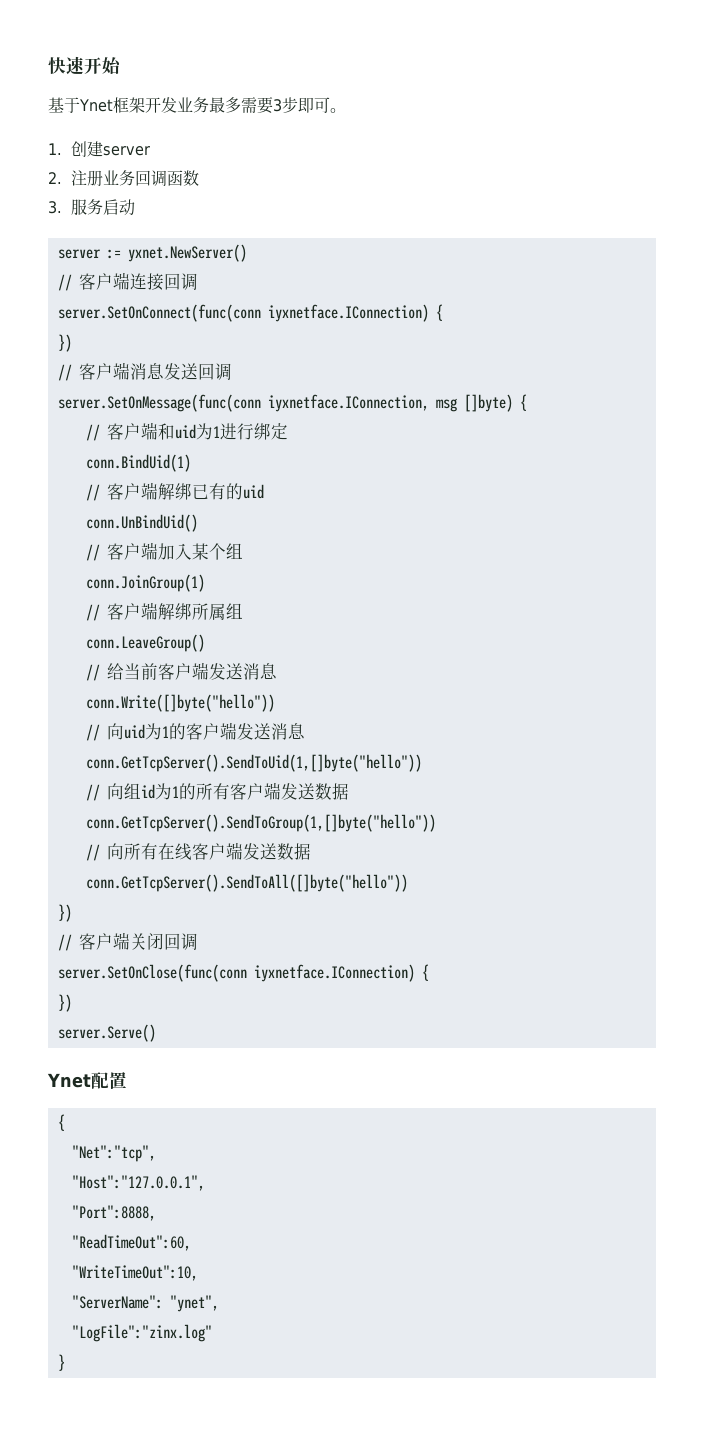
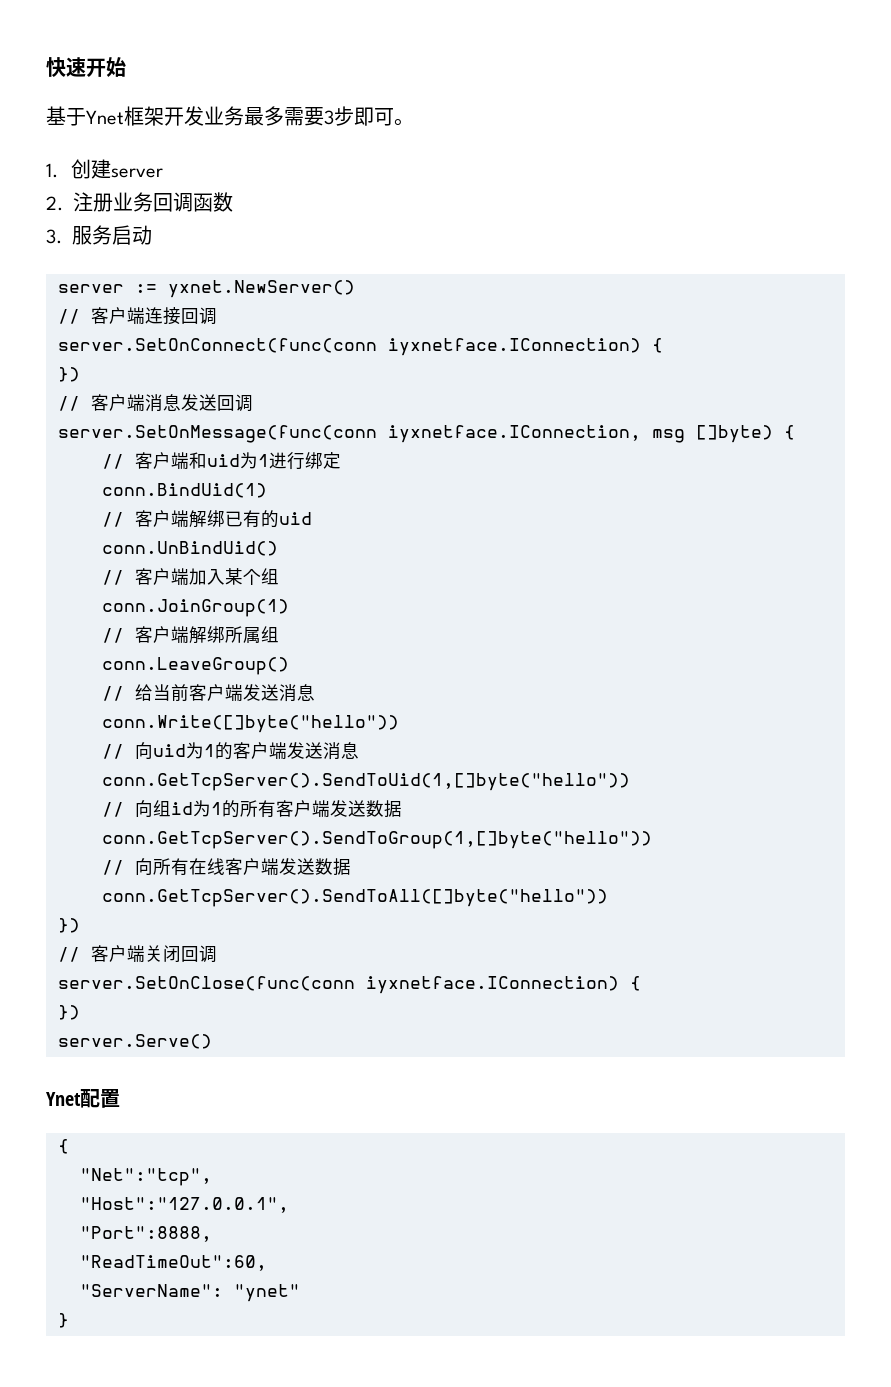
- "WriteTimeOut":10,
- "ServerName": "ynet",
- "LogFile":"zinx.log"
+ "ServerName": "ynet"

